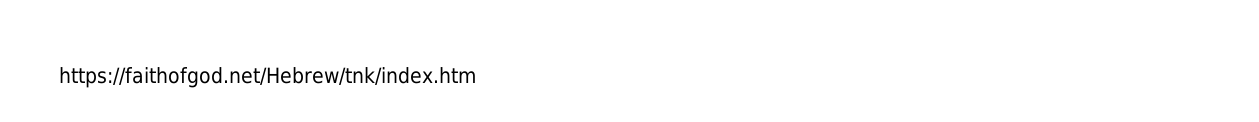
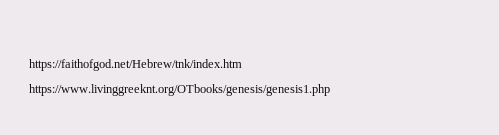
+ https://www.livinggreeknt.org/OTbooks/genesis/genesis1.php

